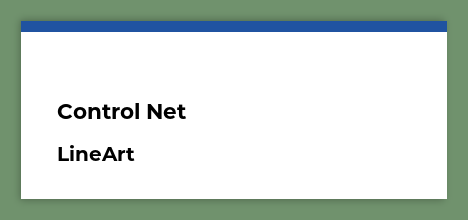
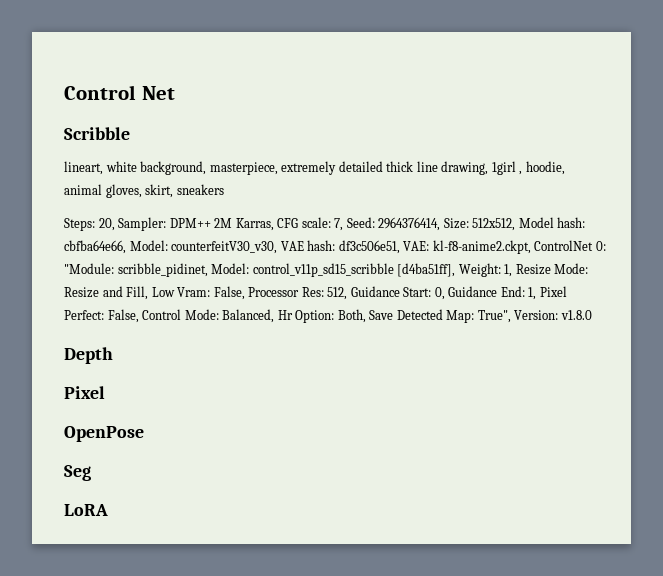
- LineArt
+ Scribble
+ lineart, white background, masterpiece, extremely detailed thick line drawing, 1girl , hoodie, animal gloves, skirt, sneakers
+ Steps: 20, Sampler: DPM++ 2M Karras, CFG scale: 7, Seed: 2964376414, Size: 512x512, Model hash: cbfba64e66, Model: counterfeitV30_v30, VAE hash: df3c506e51, VAE: kl-f8-anime2.ckpt, ControlNet 0: "Module: scribble_pidinet, Model: control_v11p_sd15_scribble [d4ba51ff], Weight: 1, Resize Mode: Resize and Fill, Low Vram: False, Processor Res: 512, Guidance Start: 0, Guidance End: 1, Pixel Perfect: False, Control Mode: Balanced, Hr Option: Both, Save Detected Map: True", Version: v1.8.0
+ Depth
+ Pixel
+ OpenPose
+ Seg
+ LoRA

